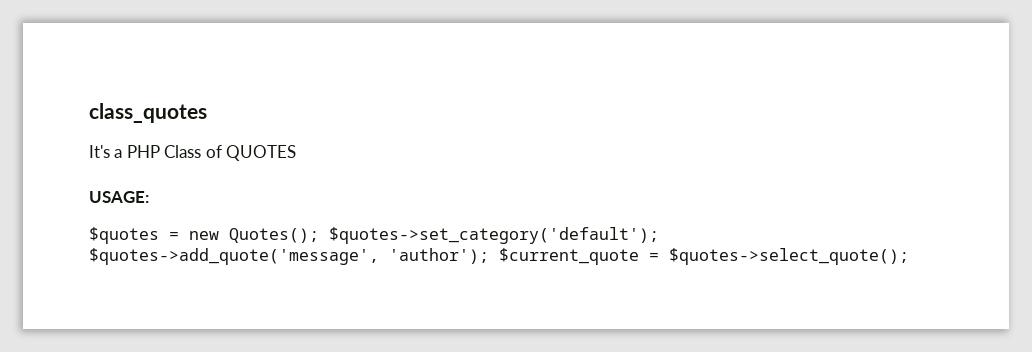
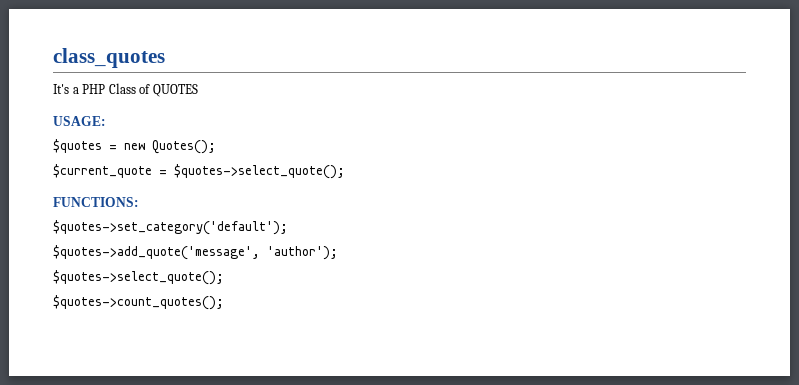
- $quotes = new Quotes(); $quotes->set_category('default'); $quotes->add_quote('message', 'author'); $current_quote = $quotes->select_quote();
+ $quotes = new Quotes();
+ $current_quote = $quotes->select_quote();
+ FUNCTIONS:
+ $quotes->set_category('default');
+ $quotes->add_quote('message', 'author');
+ $quotes->select_quote();
+ $quotes->count_quotes();

